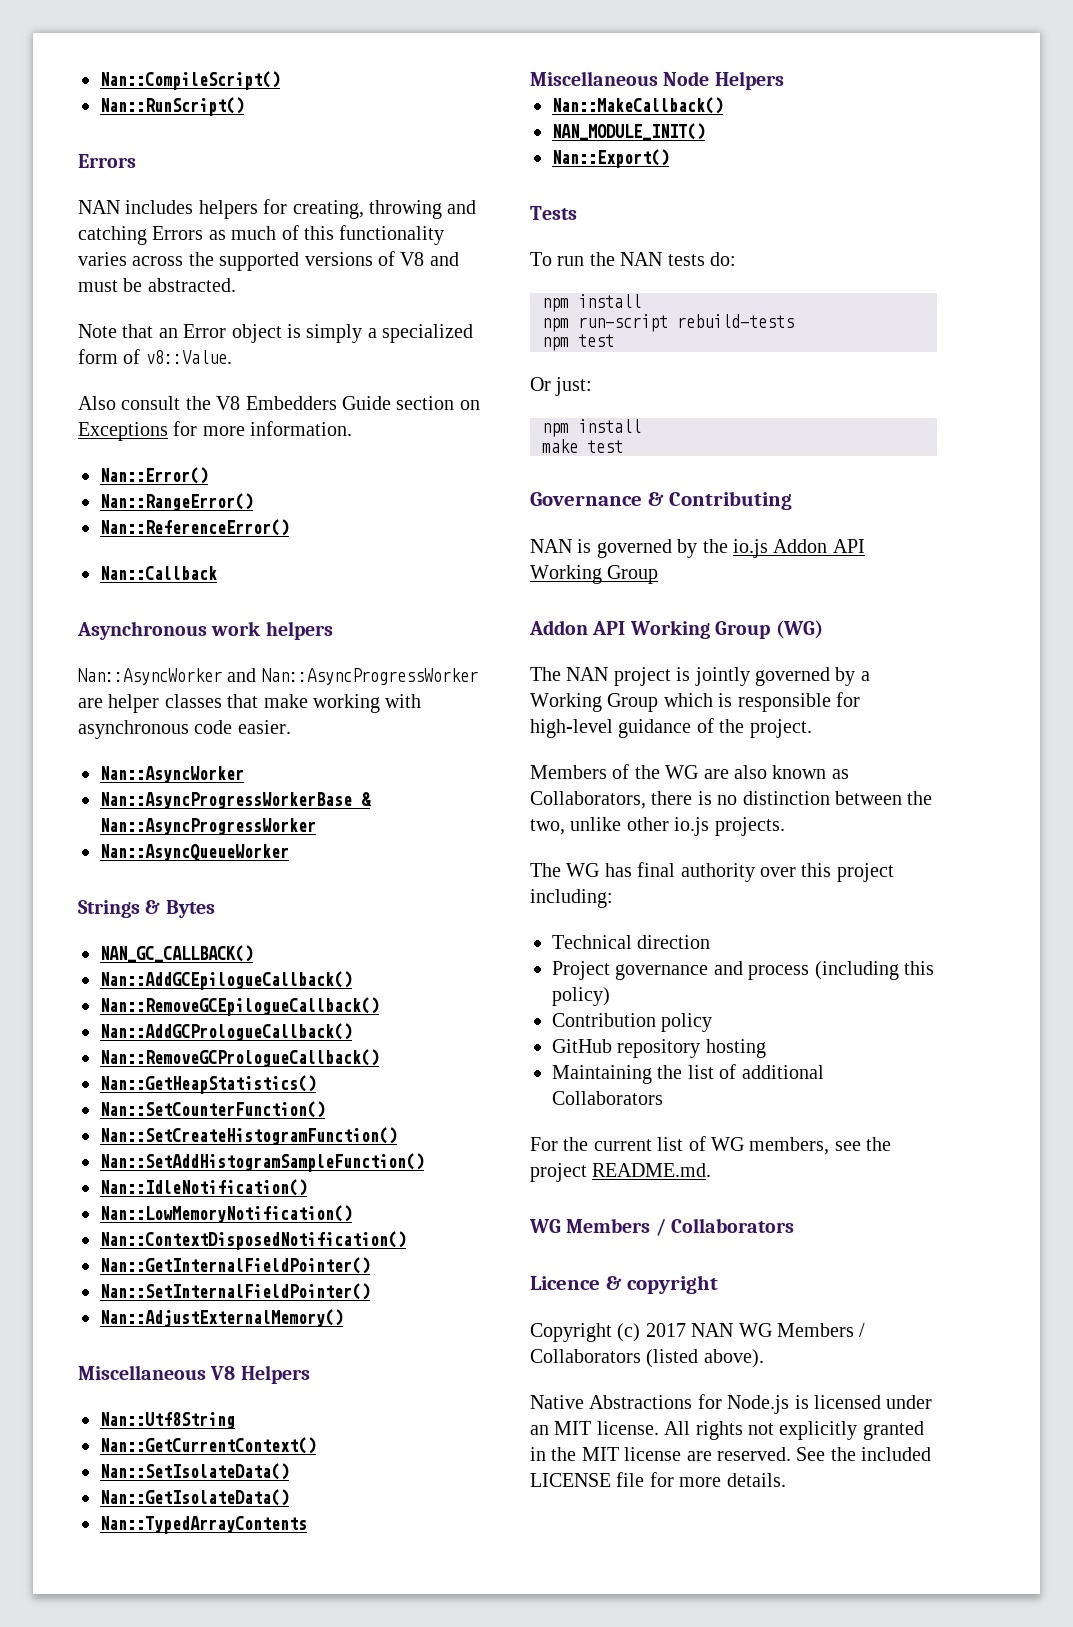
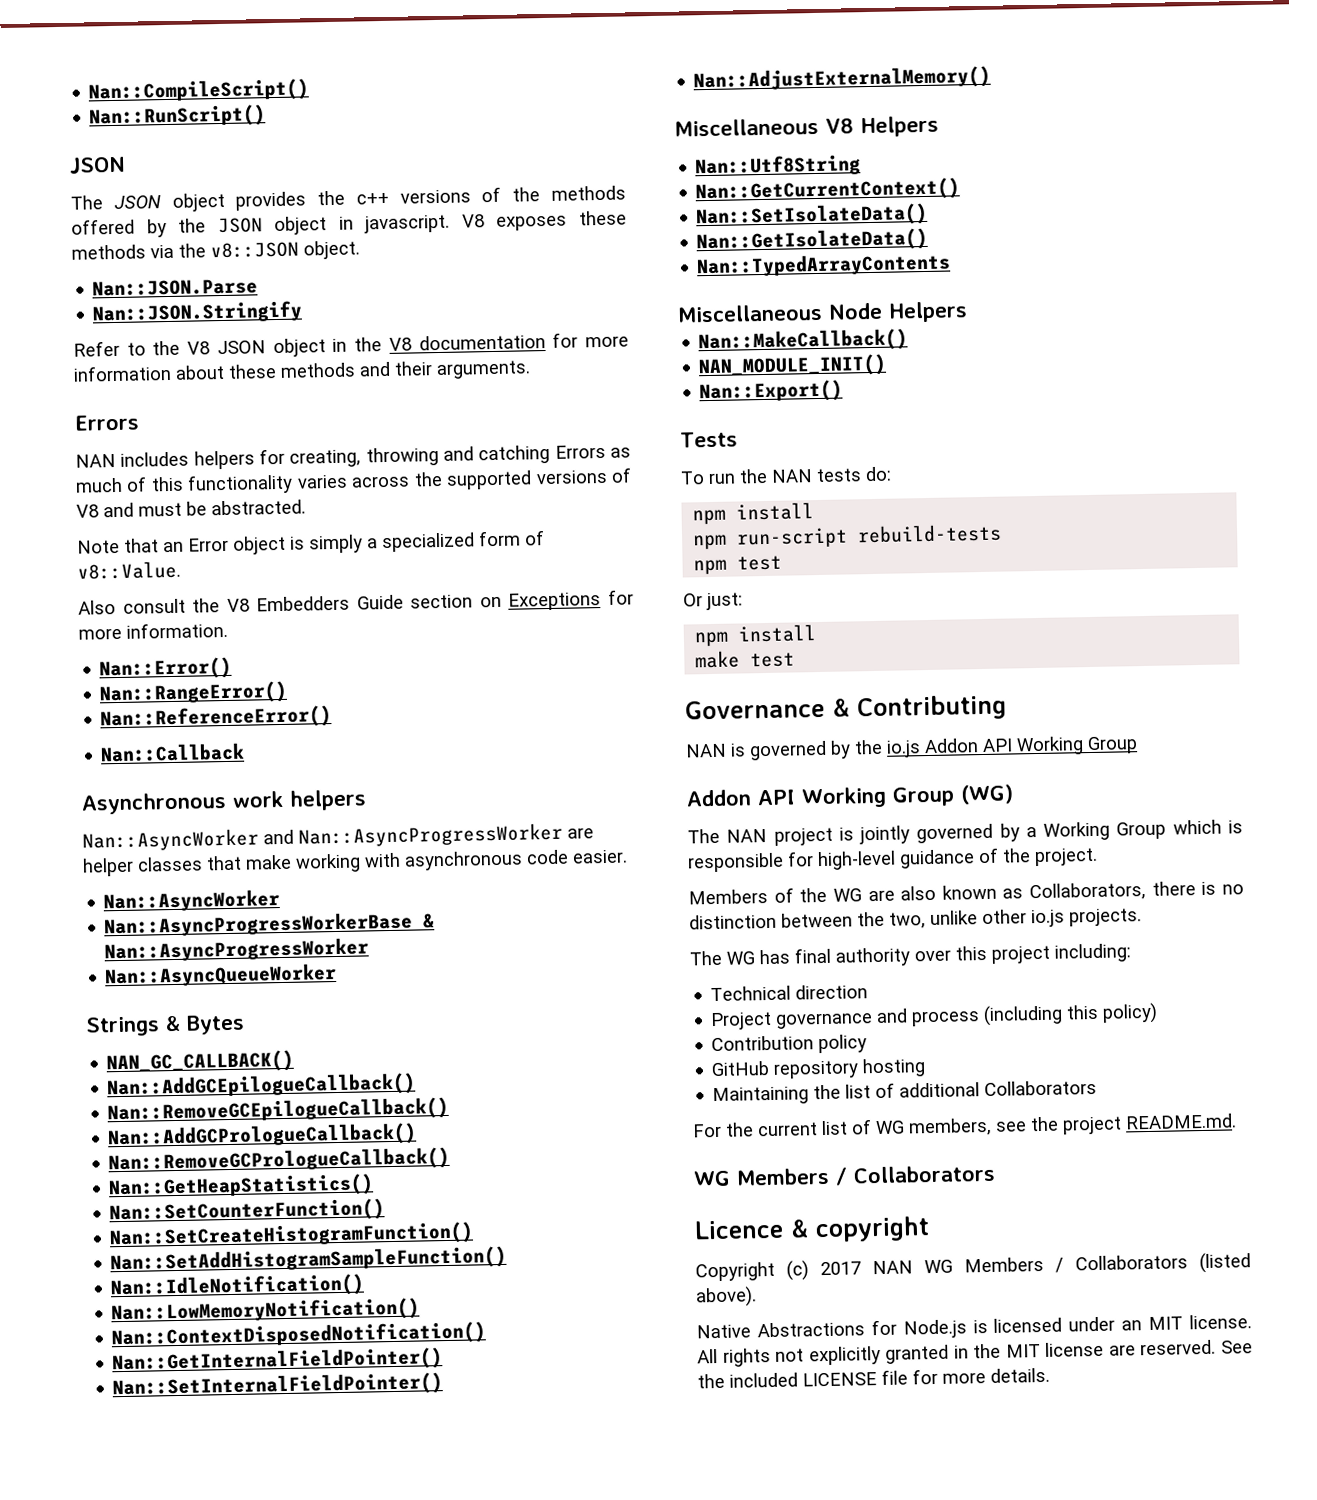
  Nan::RunScript()
+ JSON
+ The JSON object provides the c++ versions of the methods offered by the JSON object in javascript. V8 exposes these methods via the v8::JSON object.
+ Nan::JSON.Parse
+ Nan::JSON.Stringify
+ Refer to the V8 JSON object in the V8 documentation for more information about these methods and their arguments.

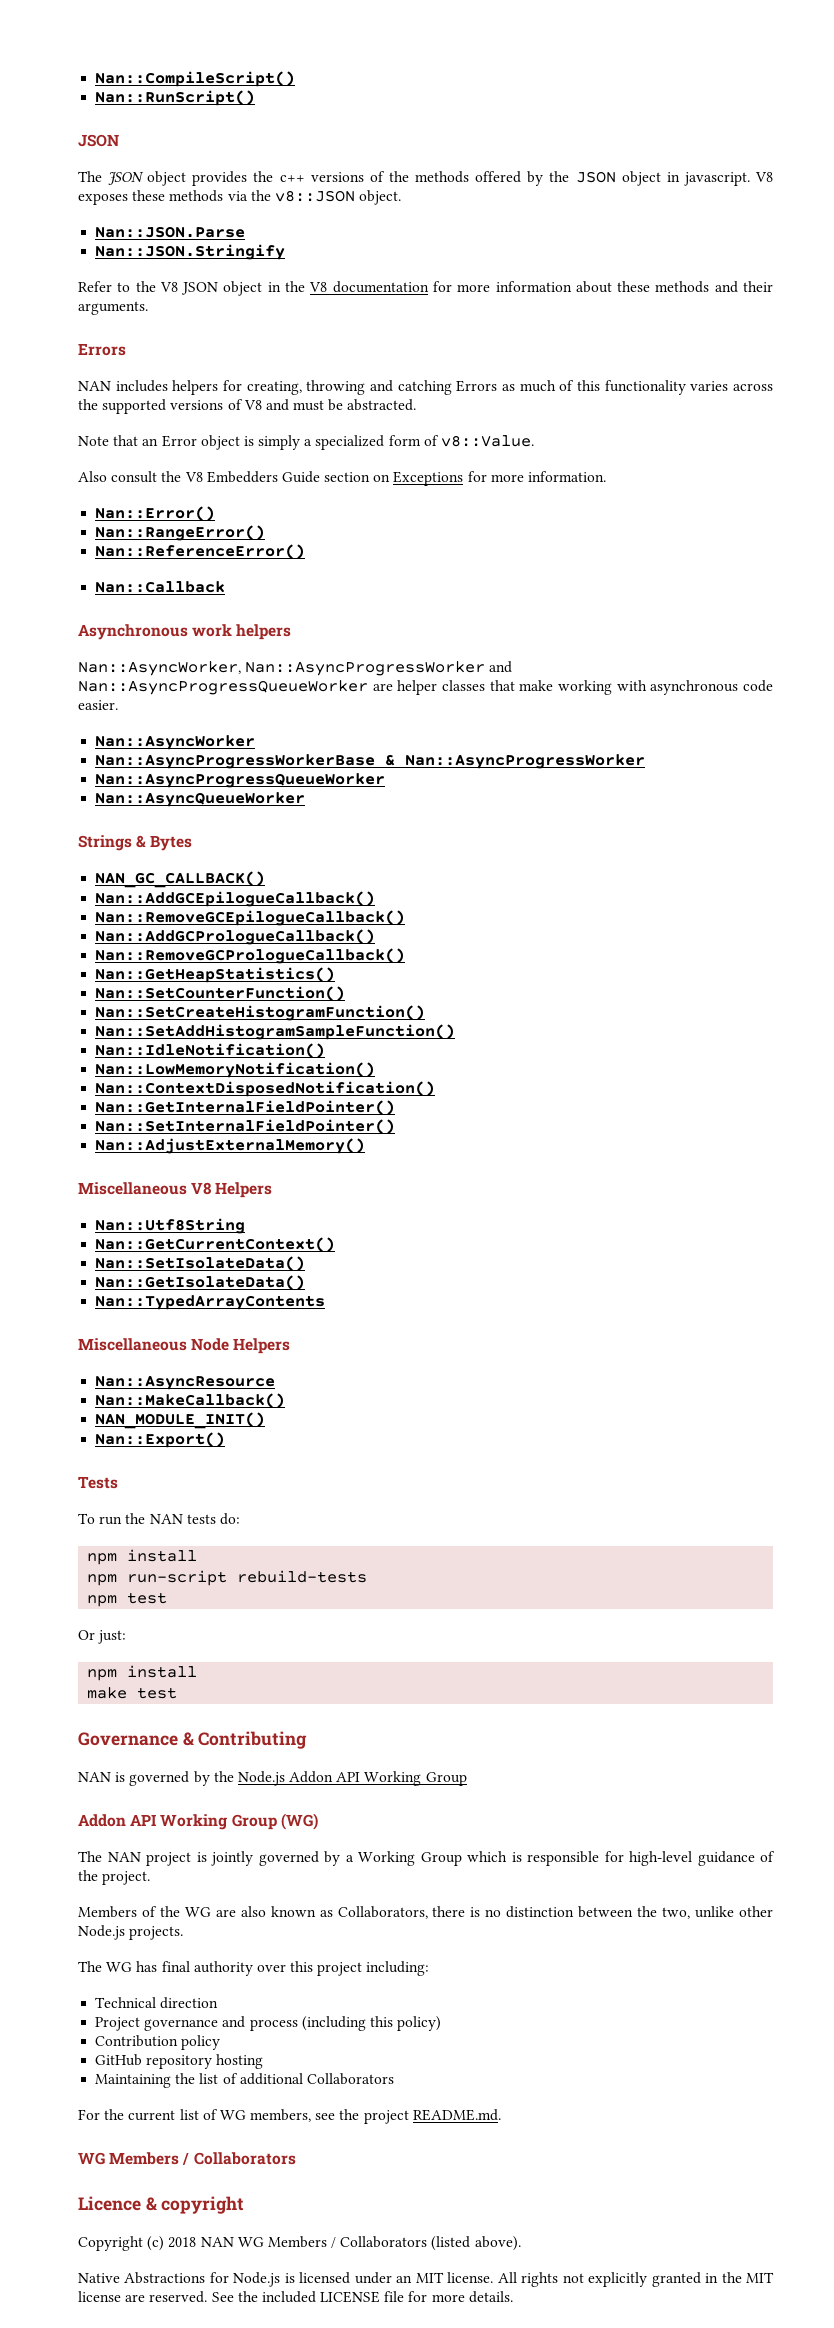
- Nan::AsyncWorker and Nan::AsyncProgressWorker are helper classes that make working with asynchronous code easier.
+ Nan::AsyncWorker, Nan::AsyncProgressWorker and Nan::AsyncProgressQueueWorker are helper classes that make working with asynchronous code easier.
  Nan::AsyncProgressWorkerBase & Nan::AsyncProgressWorker
+ Nan::AsyncProgressQueueWorker
+ Nan::AsyncResource
- NAN is governed by the io.js Addon API Working Group
+ NAN is governed by the Node.js Addon API Working Group
- Members of the WG are also known as Collaborators, there is no distinction between the two, unlike other io.js projects.
+ Members of the WG are also known as Collaborators, there is no distinction between the two, unlike other Node.js projects.
- Copyright (c) 2017 NAN WG Members / Collaborators (listed above).
+ Copyright (c) 2018 NAN WG Members / Collaborators (listed above).

